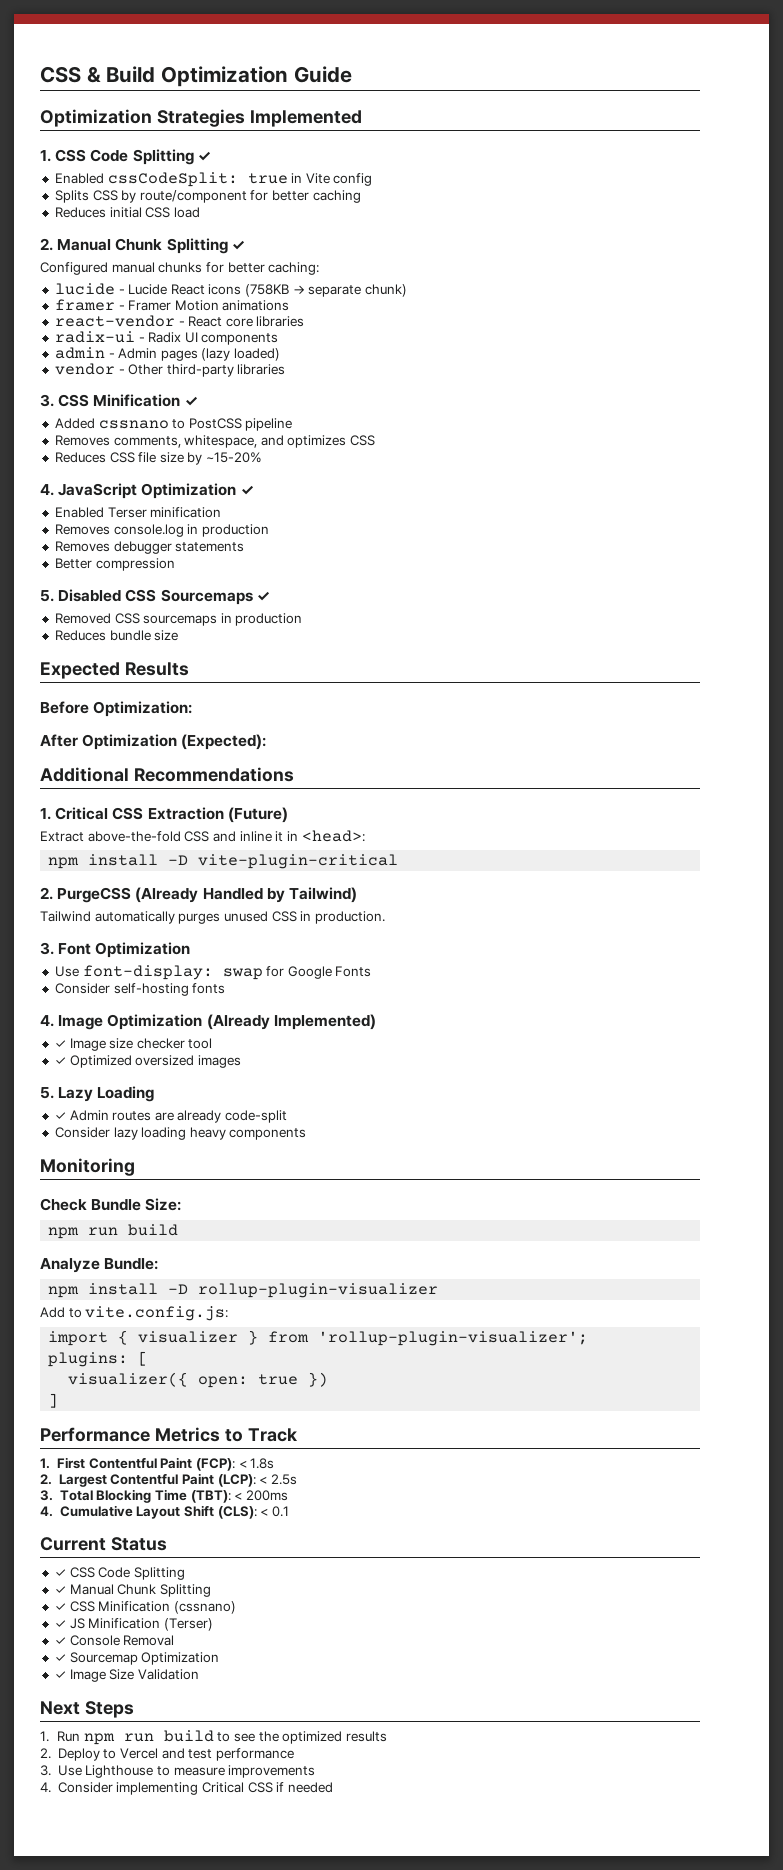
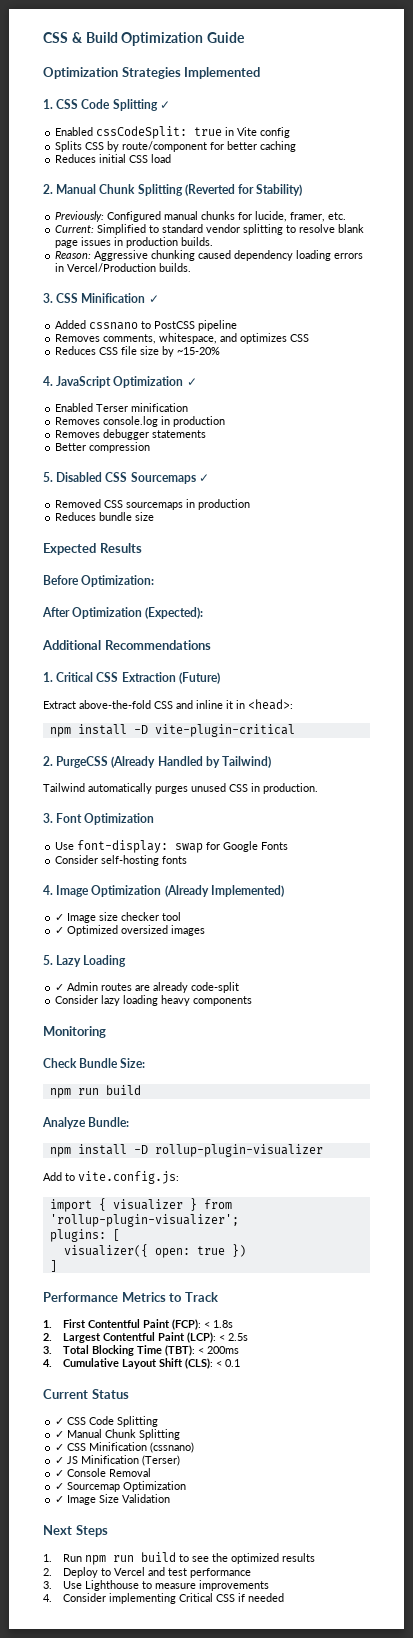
- 2. Manual Chunk Splitting ✓
- Configured manual chunks for better caching:
- lucide - Lucide React icons (758KB → separate chunk)
- framer - Framer Motion animations
- react-vendor - React core libraries
- radix-ui - Radix UI components
- admin - Admin pages (lazy loaded)
- vendor - Other third-party libraries
+ 2. Manual Chunk Splitting (Reverted for Stability)
+ Previously: Configured manual chunks for lucide, framer, etc.
+ Current: Simplified to standard vendor splitting to resolve blank page issues in production builds.
+ Reason: Aggressive chunking caused dependency loading errors in Vercel/Production builds.

